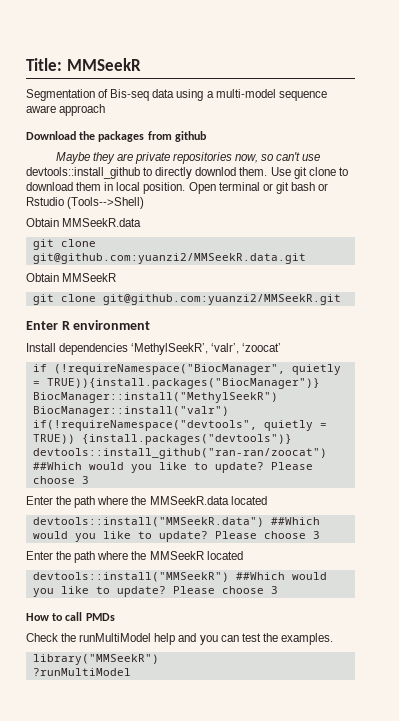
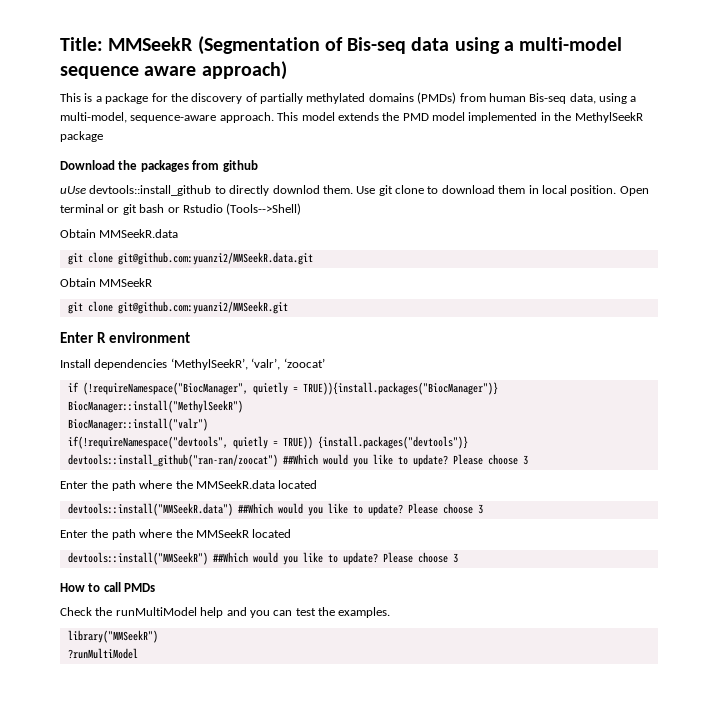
- Title: MMSeekR
- Segmentation of Bis-seq data using a multi-model sequence aware approach
+ Title: MMSeekR (Segmentation of Bis-seq data using a multi-model sequence aware approach)
+ This is a package for the discovery of partially methylated domains (PMDs) from human Bis-seq data, using a multi-model, sequence-aware approach. This model extends the PMD model implemented in the MethylSeekR package
- Maybe they are private repositories now, so can't use devtools::install_github to directly downlod them.
+ uUse devtools::install_github to directly downlod them.

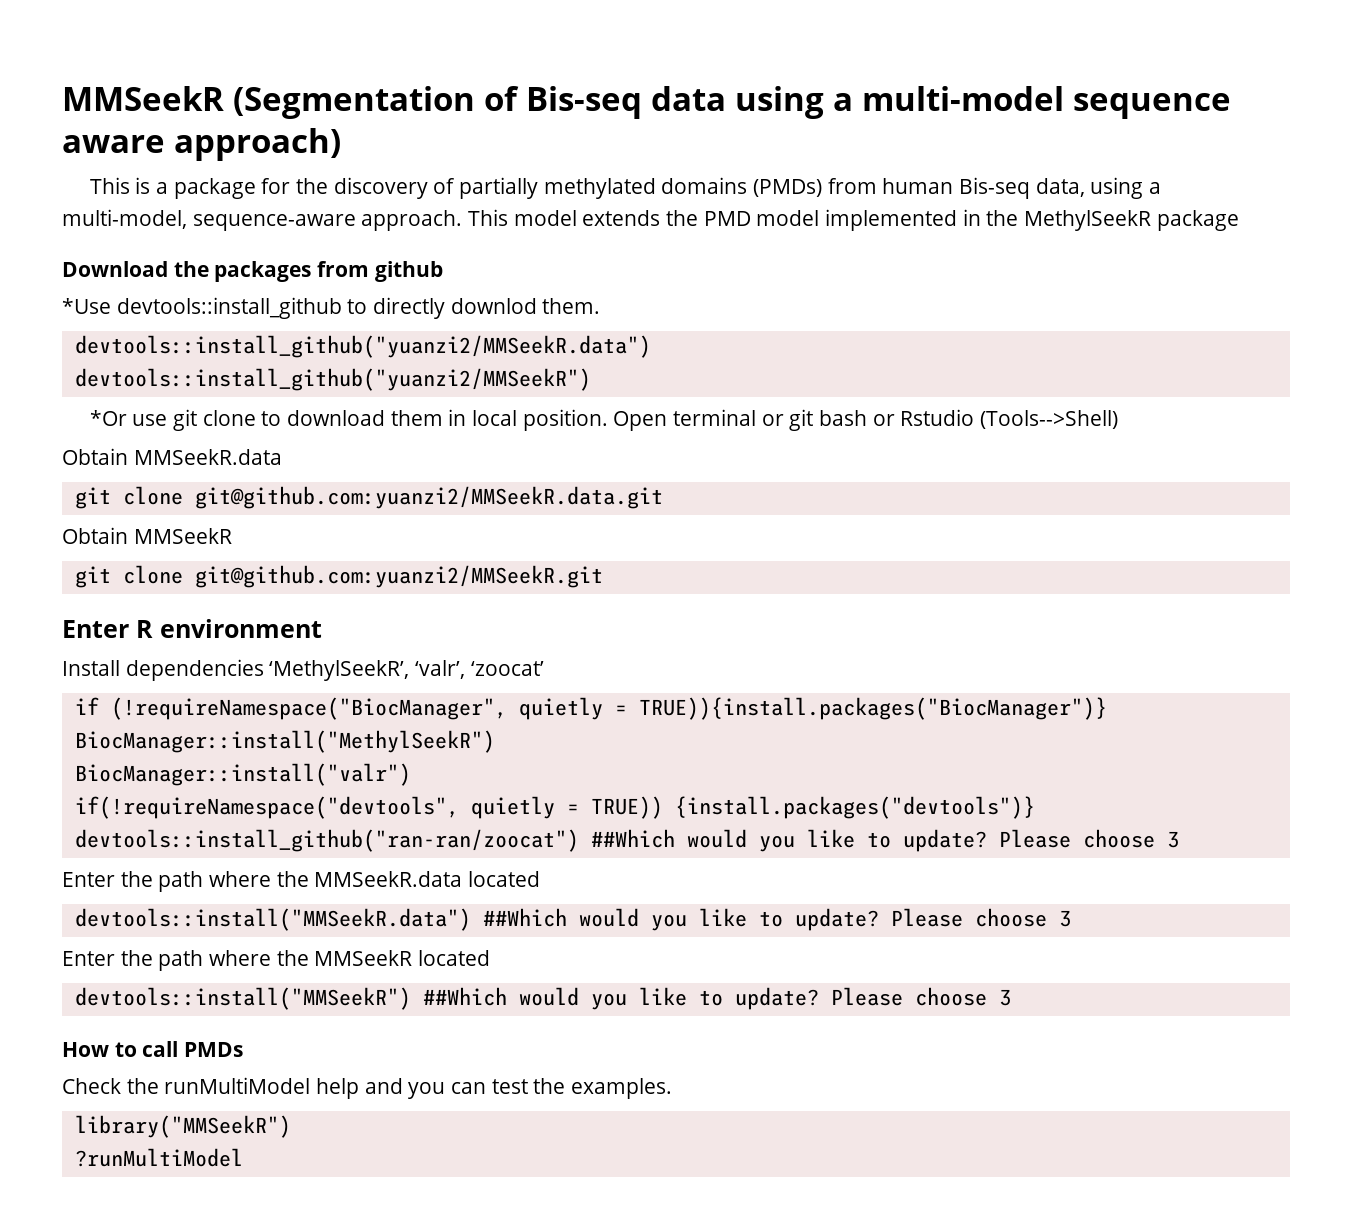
- Title: MMSeekR (Segmentation of Bis-seq data using a multi-model sequence aware approach)
+ MMSeekR (Segmentation of Bis-seq data using a multi-model sequence aware approach)
- uUse devtools::install_github to directly downlod them. Use git clone to download them in local position.
+ *Use devtools::install_github to directly downlod them.
+ devtools::install_github("yuanzi2/MMSeekR.data")
+ devtools::install_github("yuanzi2/MMSeekR")
+ *Or use git clone to download them in local position.

